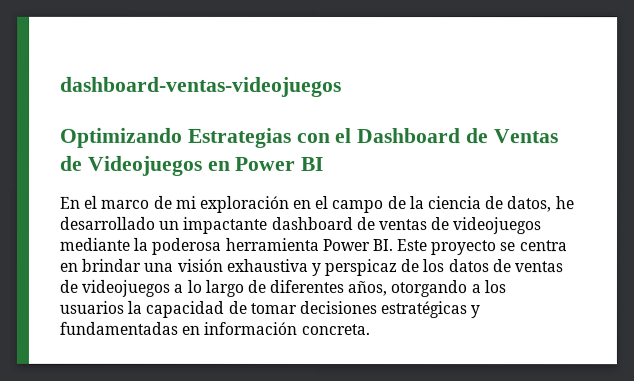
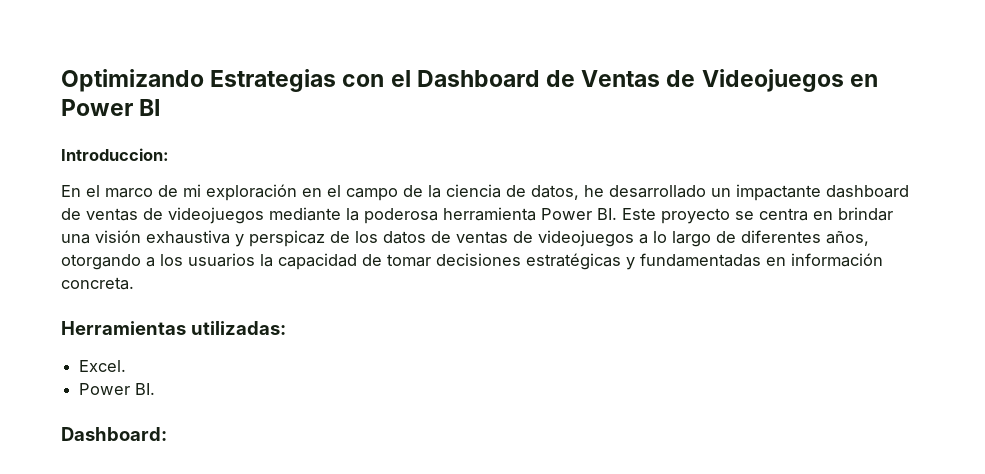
- dashboard-ventas-videojuegos
+ Introduccion:
+ Herramientas utilizadas:
+ Excel.
+ Power BI.
+ Dashboard:

